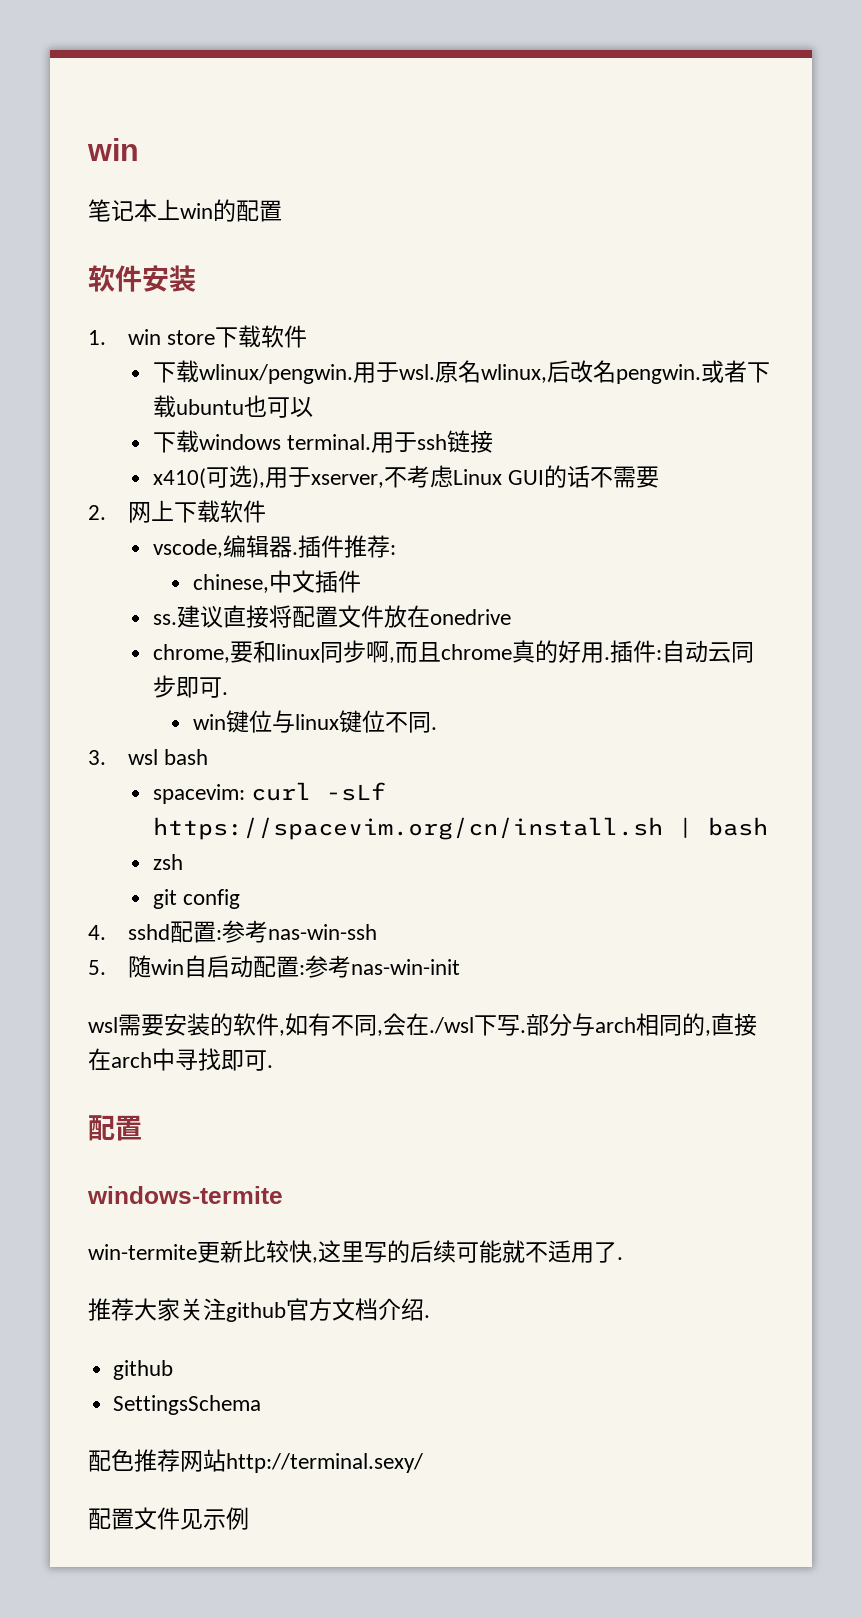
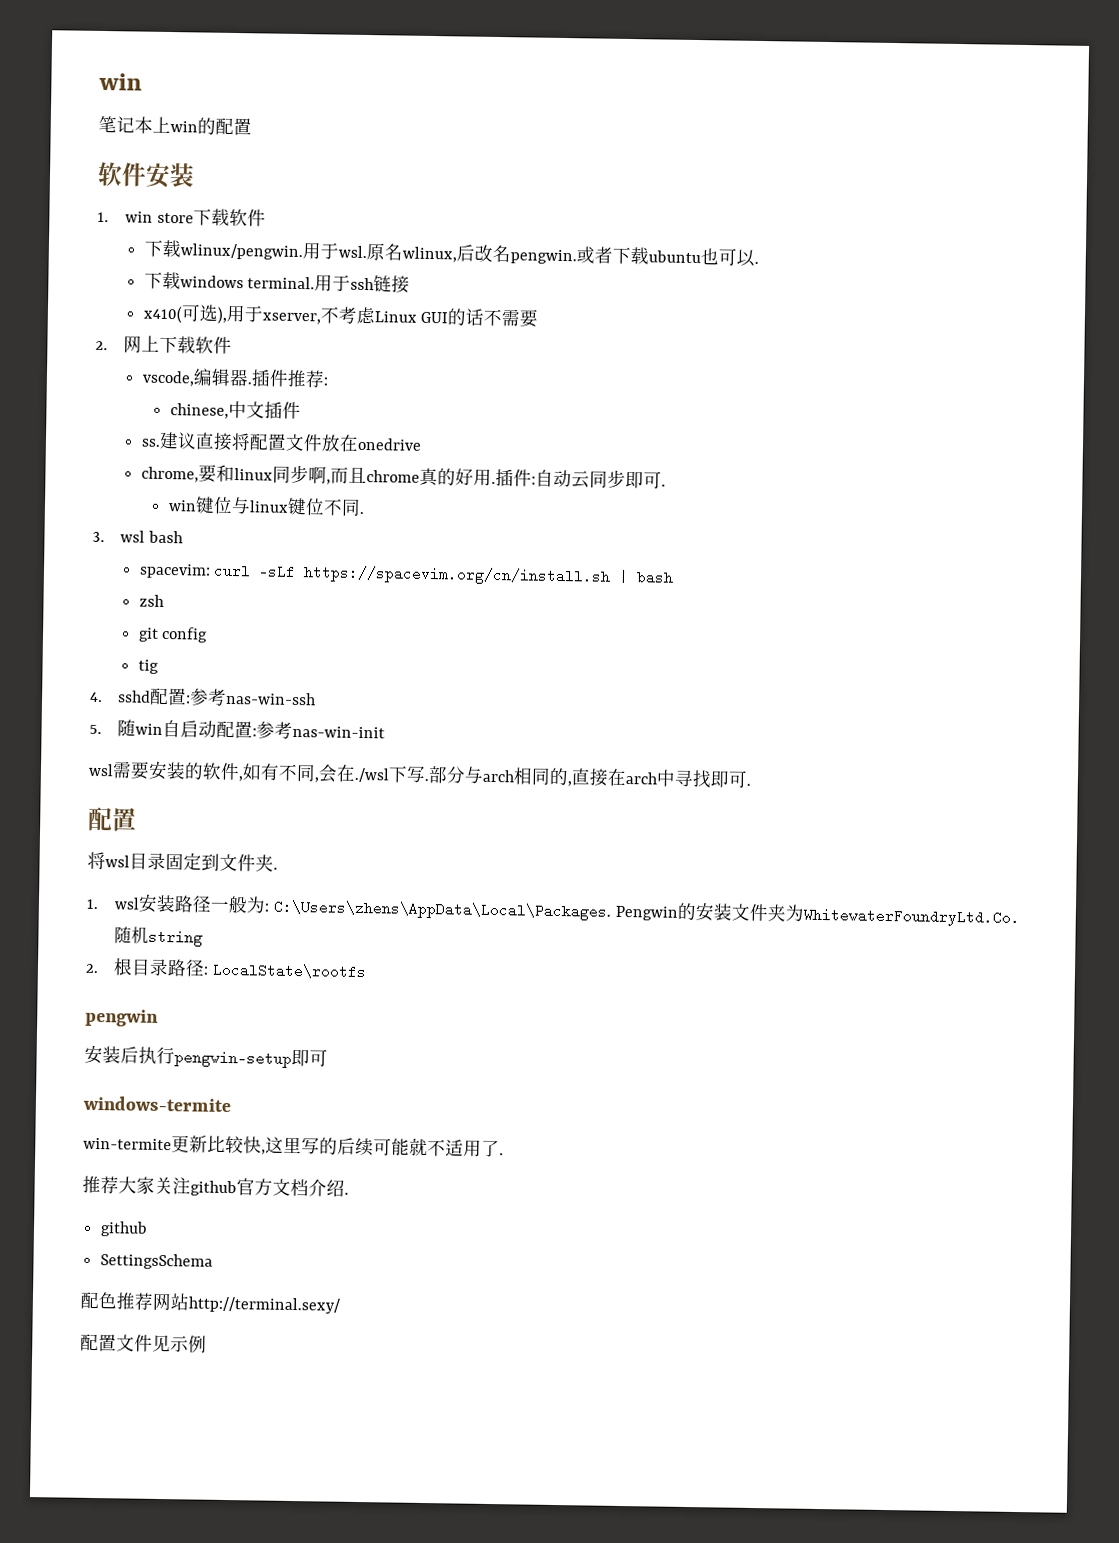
- 或者下载ubuntu也可以
+ 或者下载ubuntu也可以.
+ tig
+ 将wsl目录固定到文件夹.
+ 1. wsl安装路径一般为: C:\Users\zhens\AppData\Local\Packages. Pengwin的安装文件夹为WhitewaterFoundryLtd.Co.随机string
+ 2.根目录路径: LocalState\rootfs
+ pengwin
+ 安装后执行pengwin-setup即可

